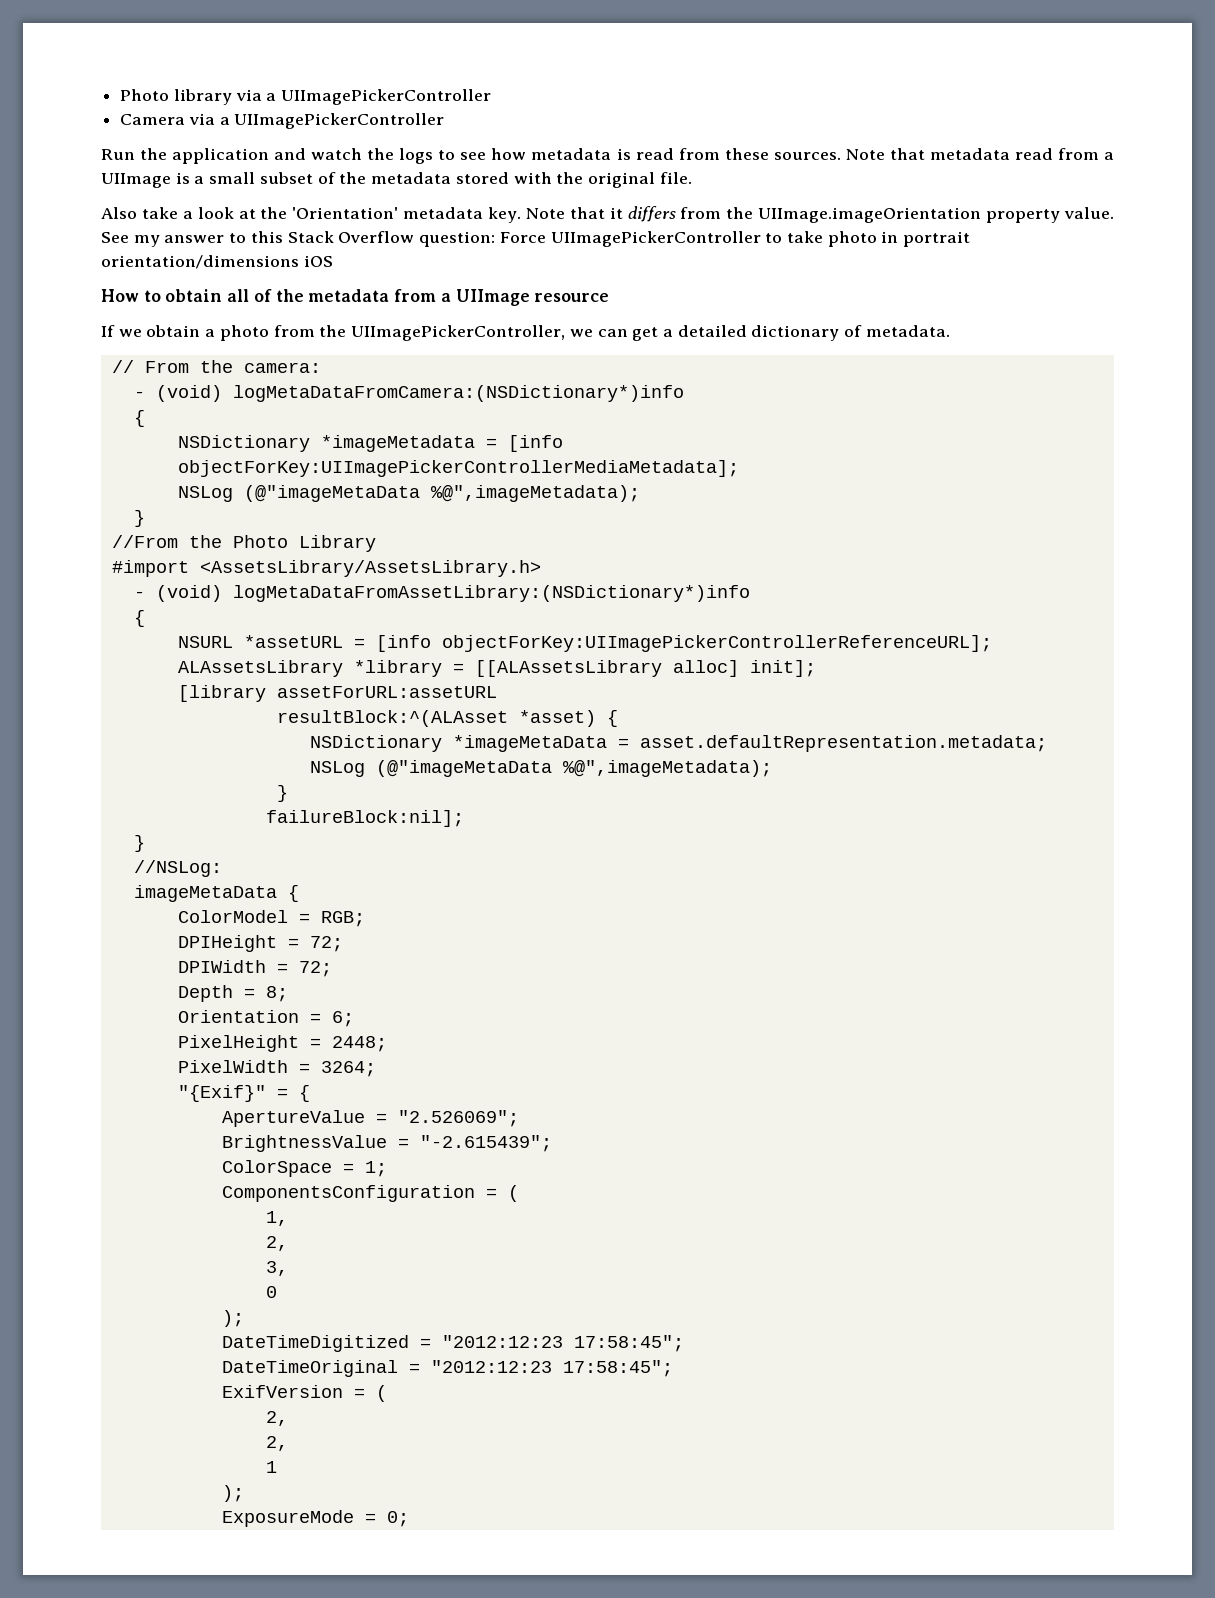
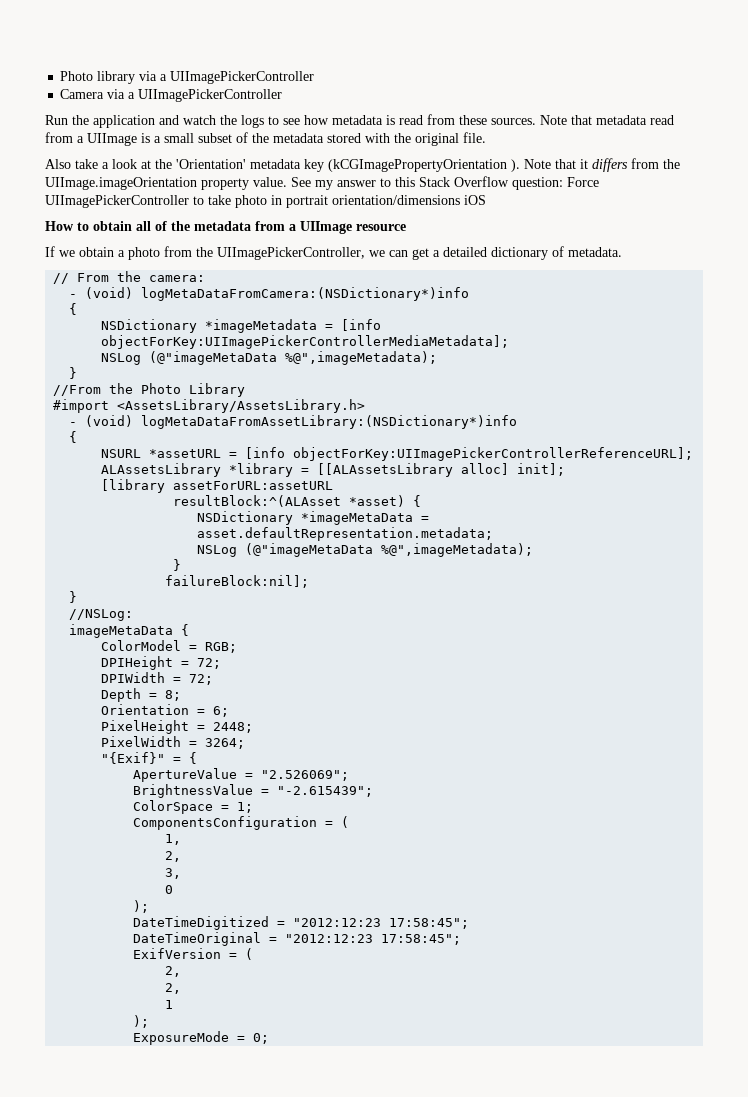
- Also take a look at the 'Orientation' metadata key.
+ Also take a look at the 'Orientation' metadata key (kCGImagePropertyOrientation ).

